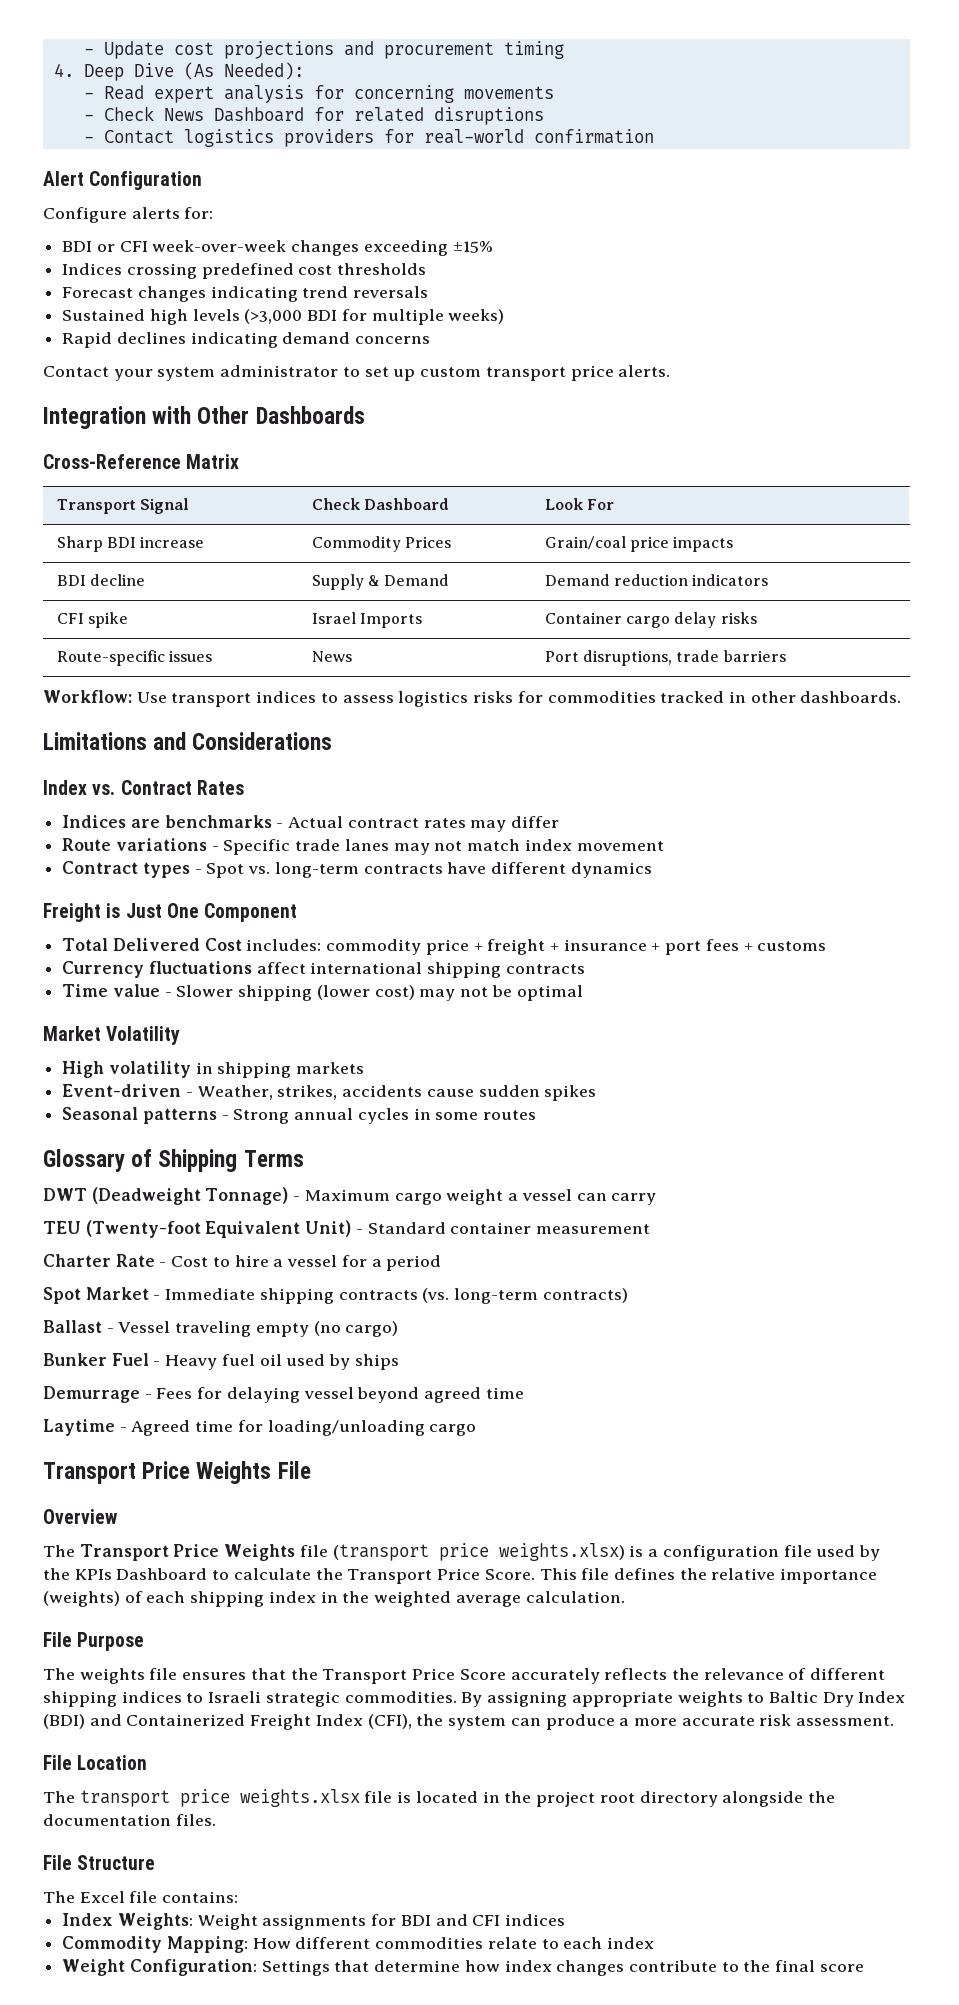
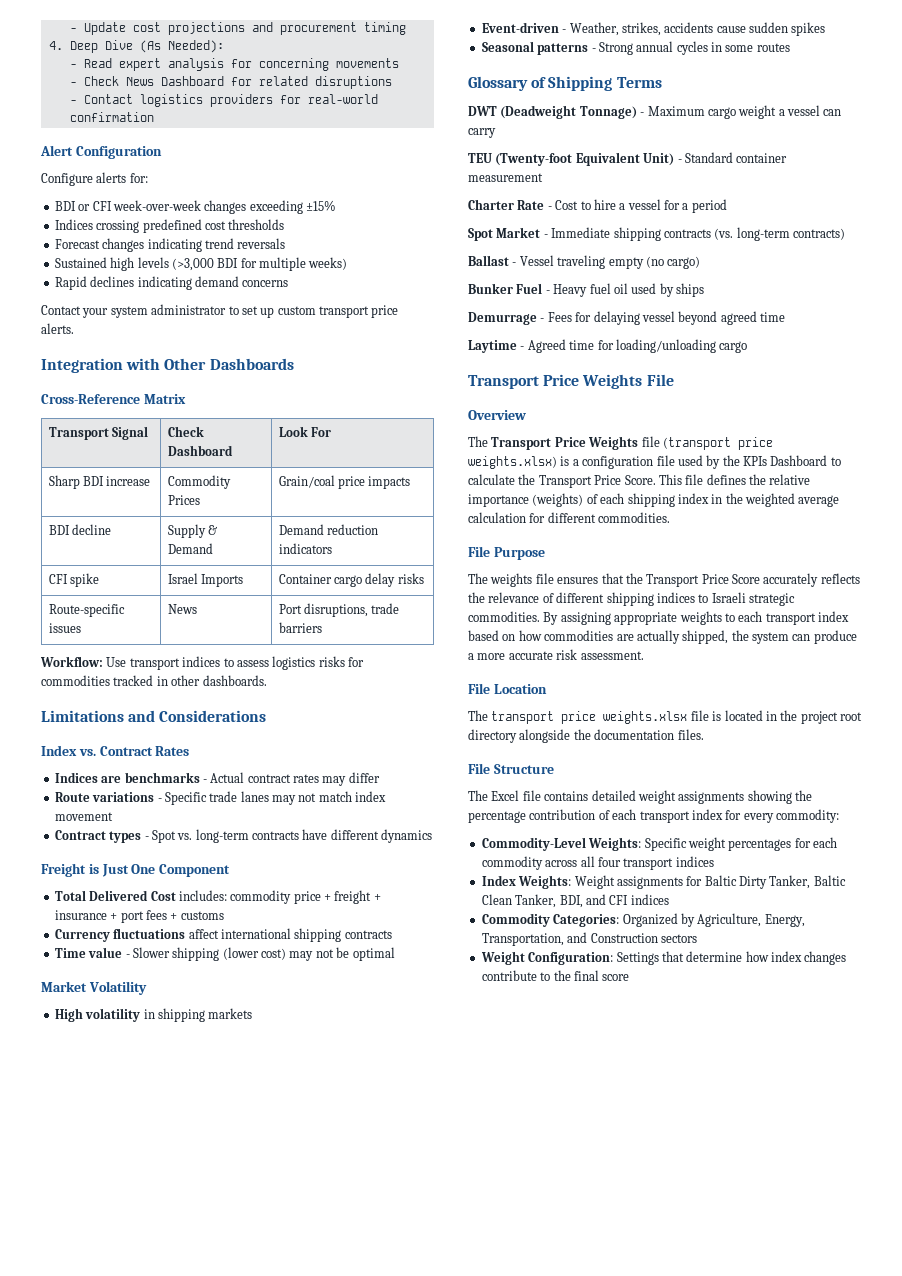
- This file defines the relative importance (weights) of each shipping index in the weighted average calculation.
+ This file defines the relative importance (weights) of each shipping index in the weighted average calculation for different commodities.
- By assigning appropriate weights to Baltic Dry Index (BDI) and Containerized Freight Index (CFI), the system can produce a more accurate risk assessment.
+ By assigning appropriate weights to each transport index based on how commodities are actually shipped, the system can produce a more accurate risk assessment.
- The Excel file contains:
+ The Excel file contains detailed weight assignments showing the percentage contribution of each transport index for every commodity:
+ Commodity-Level Weights: Specific weight percentages for each commodity across all four transport indices
- Index Weights: Weight assignments for BDI and CFI indices
- Commodity Mapping: How different commodities relate to each index
+ Index Weights: Weight assignments for Baltic Dirty Tanker, Baltic Clean Tanker, BDI, and CFI indices
+ Commodity Categories: Organized by Agriculture, Energy, Transportation, and Construction sectors

